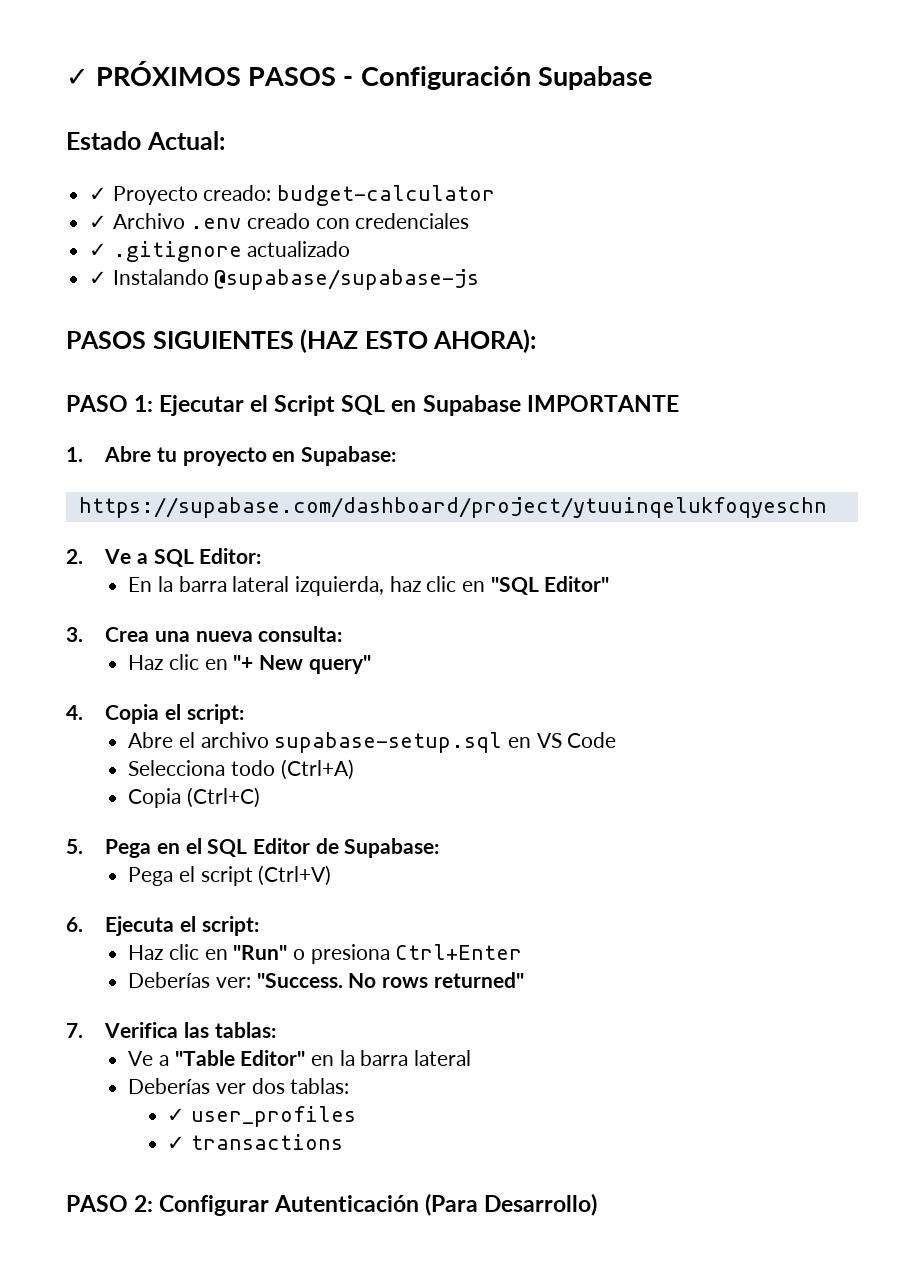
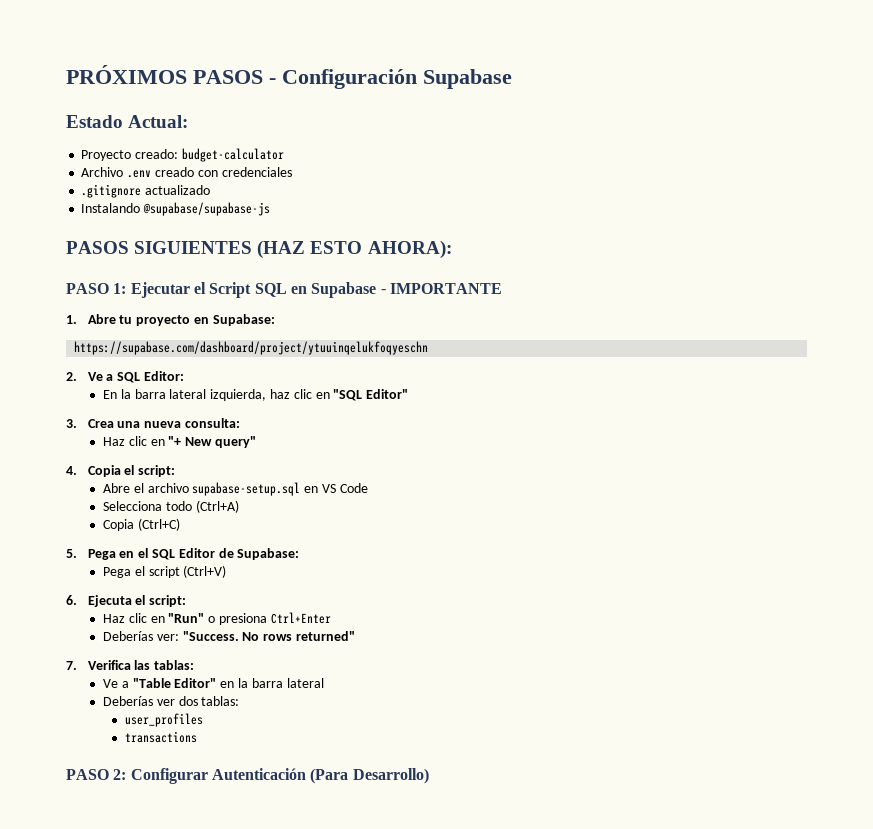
- ✓ PRÓXIMOS PASOS - Configuración Supabase
+ PRÓXIMOS PASOS - Configuración Supabase
- ✓ Proyecto creado: budget-calculator
+ Proyecto creado: budget-calculator
- ✓ Archivo .env creado con credenciales
+ Archivo .env creado con credenciales
- ✓ .gitignore actualizado
+ .gitignore actualizado
- ✓ Instalando @supabase/supabase-js
+ Instalando @supabase/supabase-js
- PASO 1: Ejecutar el Script SQL en Supabase IMPORTANTE
+ PASO 1: Ejecutar el Script SQL en Supabase - IMPORTANTE
- ✓ user_profiles
+ user_profiles
- ✓ transactions
+ transactions

